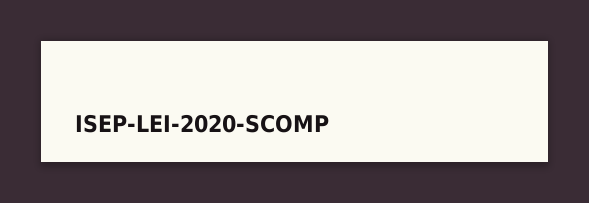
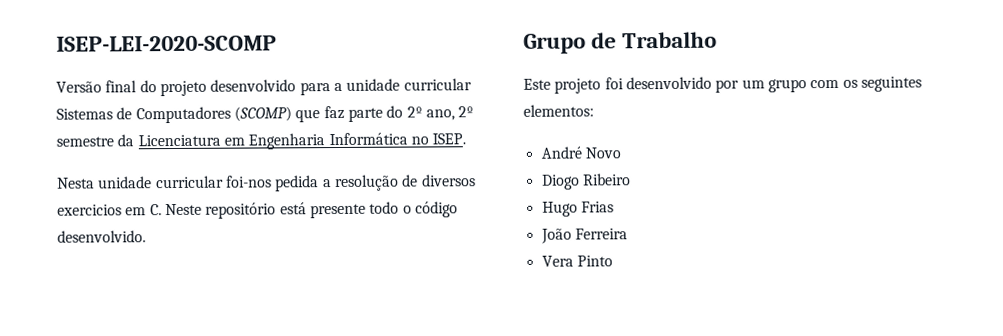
+ Versão final do projeto desenvolvido para a unidade curricular Sistemas de Computadores (SCOMP) que faz parte do 2º ano, 2º semestre da Licenciatura em Engenharia Informática no ISEP.
+ Nesta unidade curricular foi-nos pedida a resolução de diversos exercicios em C. Neste repositório está presente todo o código desenvolvido.
+ Grupo de Trabalho
+ Este projeto foi desenvolvido por um grupo com os seguintes elementos:
+ André Novo
+ Diogo Ribeiro
+ Hugo Frias
+ João Ferreira
+ Vera Pinto

